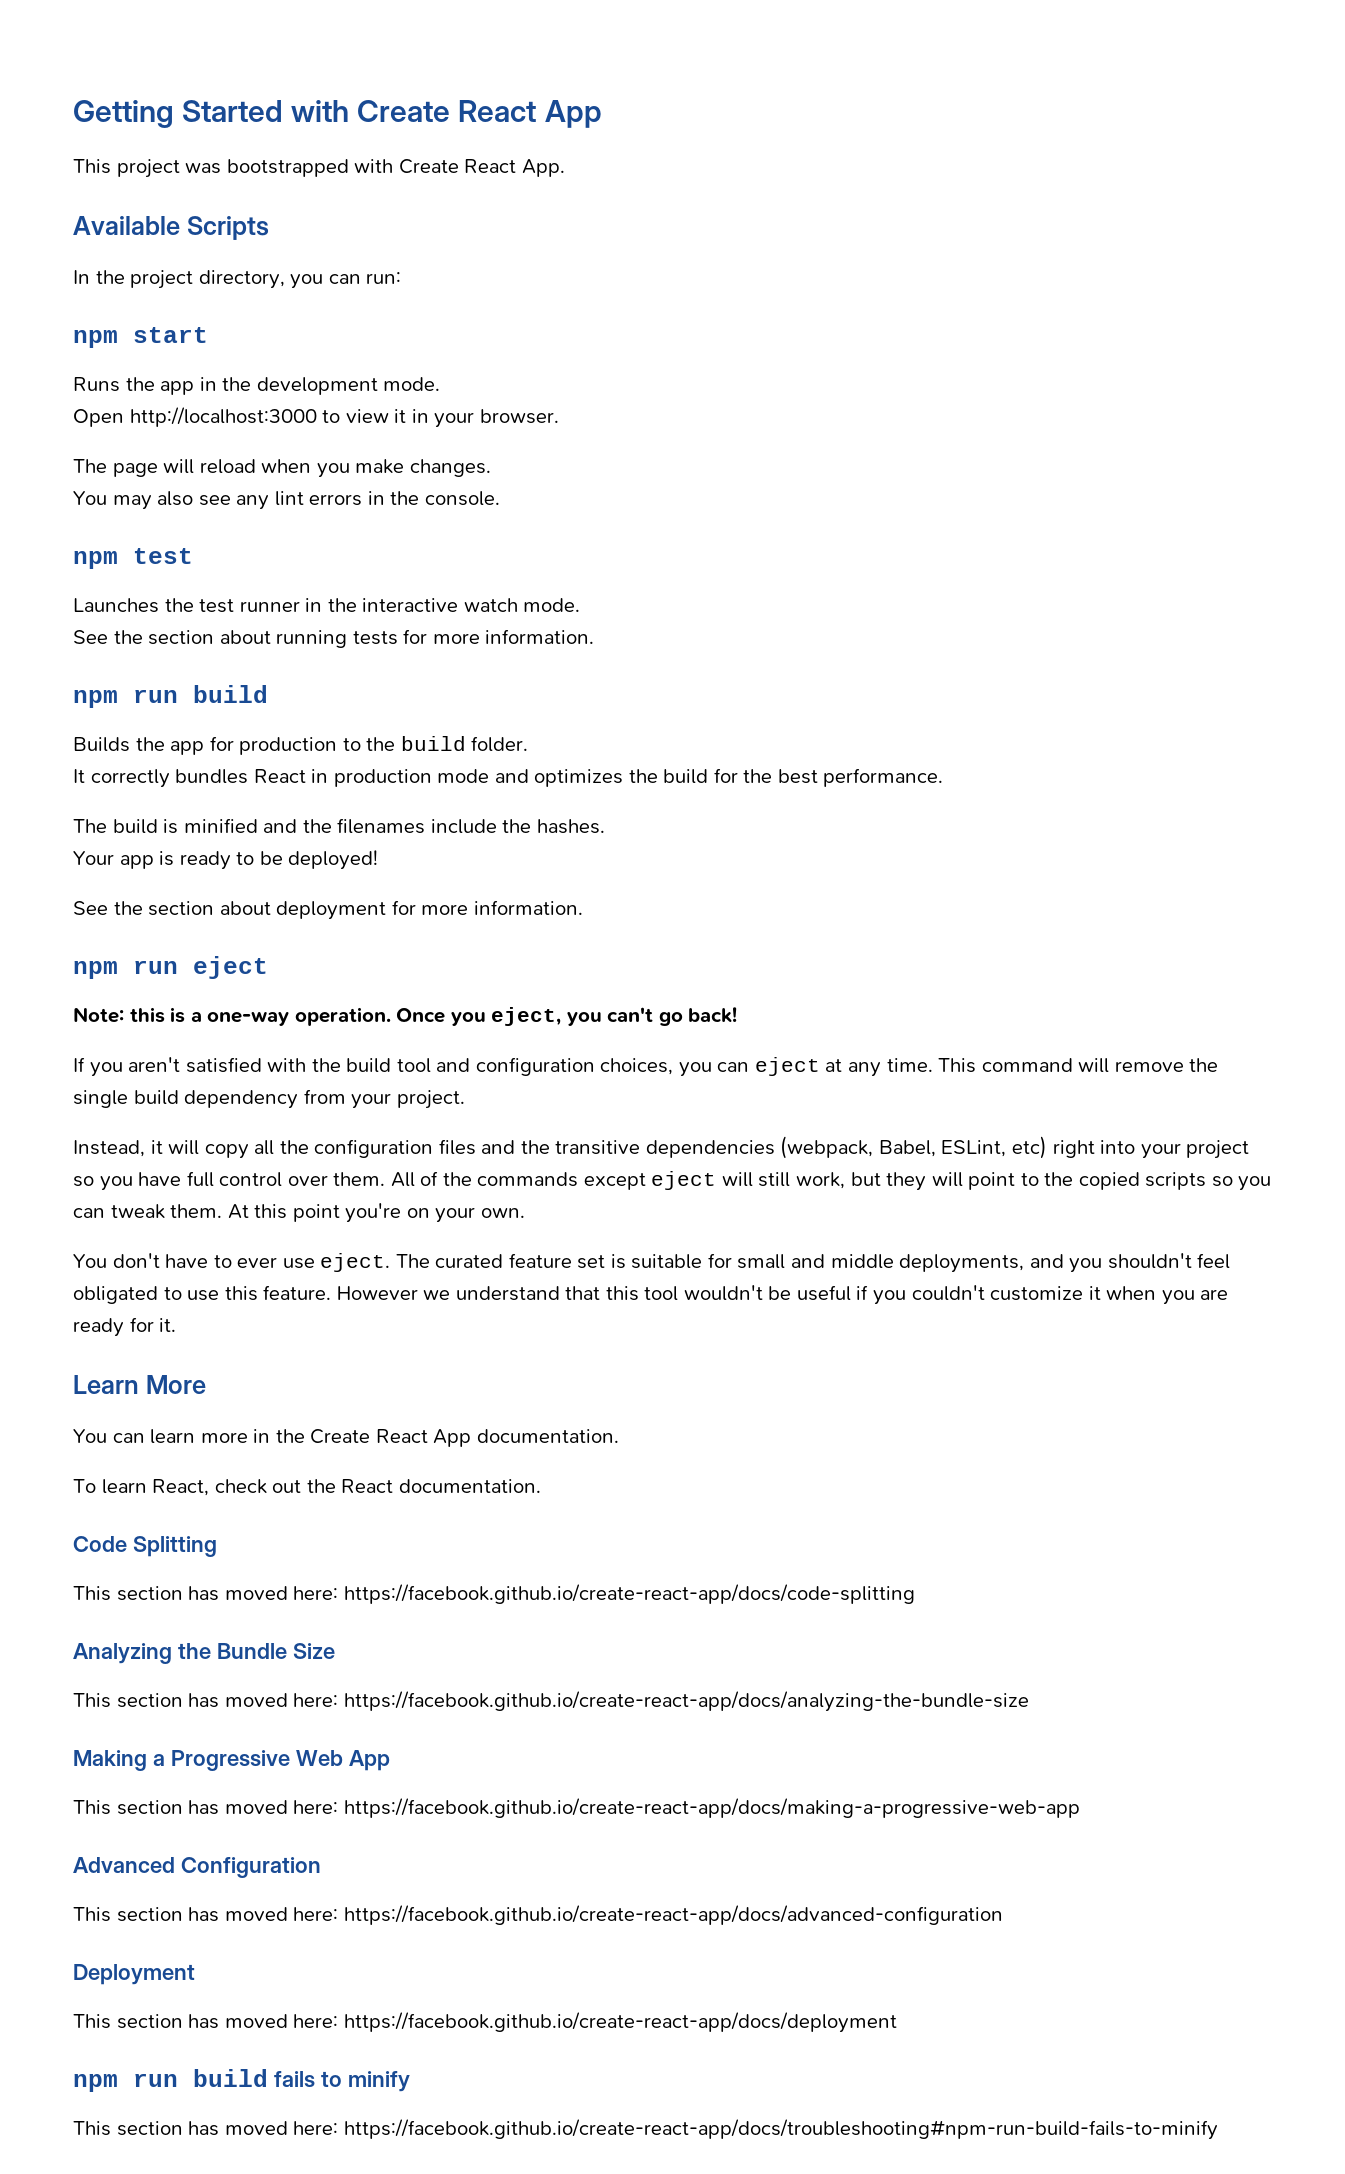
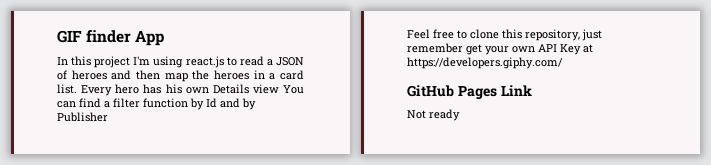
- Getting Started with Create React App
- This project was bootstrapped with Create React App.
- Available Scripts
- In the project directory, you can run:
- npm start
- Runs the app in the development mode.
- Open http://localhost:3000 to view it in your browser.
- The page will reload when you make changes.
- You may also see any lint errors in the console.
- npm test
- Launches the test runner in the interactive watch mode.
- See the section about running tests for more information.
- npm run build
- Builds the app for production to the build folder.
- It correctly bundles React in production mode and optimizes the build for the best performance.
- The build is minified and the filenames include the hashes.
- Your app is ready to be deployed!
- See the section about deployment for more information.
- npm run eject
- Note: this is a one-way operation. Once you eject, you can't go back!
- If you aren't satisfied with the build tool and configuration choices, you can eject at any time. This command will remove the single build dependency from your project.
- Instead, it will copy all the configuration files and the transitive dependencies (webpack, Babel, ESLint, etc) right into your project so you have full control over them. All of the commands except eject will still work, but they will point to the copied scripts so you can tweak them. At this point you're on your own.
- You don't have to ever use eject. The curated feature set is suitable for small and middle deployments, and you shouldn't feel obligated to use this feature. However we understand that this tool wouldn't be useful if you couldn't customize it when you are ready for it.
- Learn More
- You can learn more in the Create React App documentation.
- To learn React, check out the React documentation.
- Code Splitting
- This section has moved here: https://facebook.github.io/create-react-app/docs/code-splitting
- Analyzing the Bundle Size
- This section has moved here: https://facebook.github.io/create-react-app/docs/analyzing-the-bundle-size
- Making a Progressive Web App
- This section has moved here: https://facebook.github.io/create-react-app/docs/making-a-progressive-web-app
- Advanced Configuration
- This section has moved here: https://facebook.github.io/create-react-app/docs/advanced-configuration
- Deployment
- This section has moved here: https://facebook.github.io/create-react-app/docs/deployment
- npm run build fails to minify
- This section has moved here: https://facebook.github.io/create-react-app/docs/troubleshooting#npm-run-build-fails-to-minify
+ GIF finder App
+ In this project I'm using react.js to read a JSON of heroes and then map the heroes in a card list. Every hero has his own Details view You can find a filter function by Id and by Publisher
+ Feel free to clone this repository, just remember get your own API Key at https://developers.giphy.com/
+ GitHub Pages Link
+ Not ready

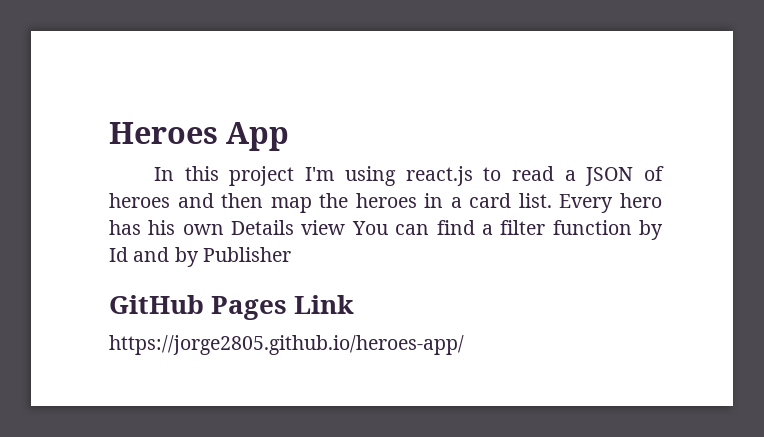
- GIF finder App
+ Heroes App
- Feel free to clone this repository, just remember get your own API Key at https://developers.giphy.com/
- Not ready
+ https://jorge2805.github.io/heroes-app/

